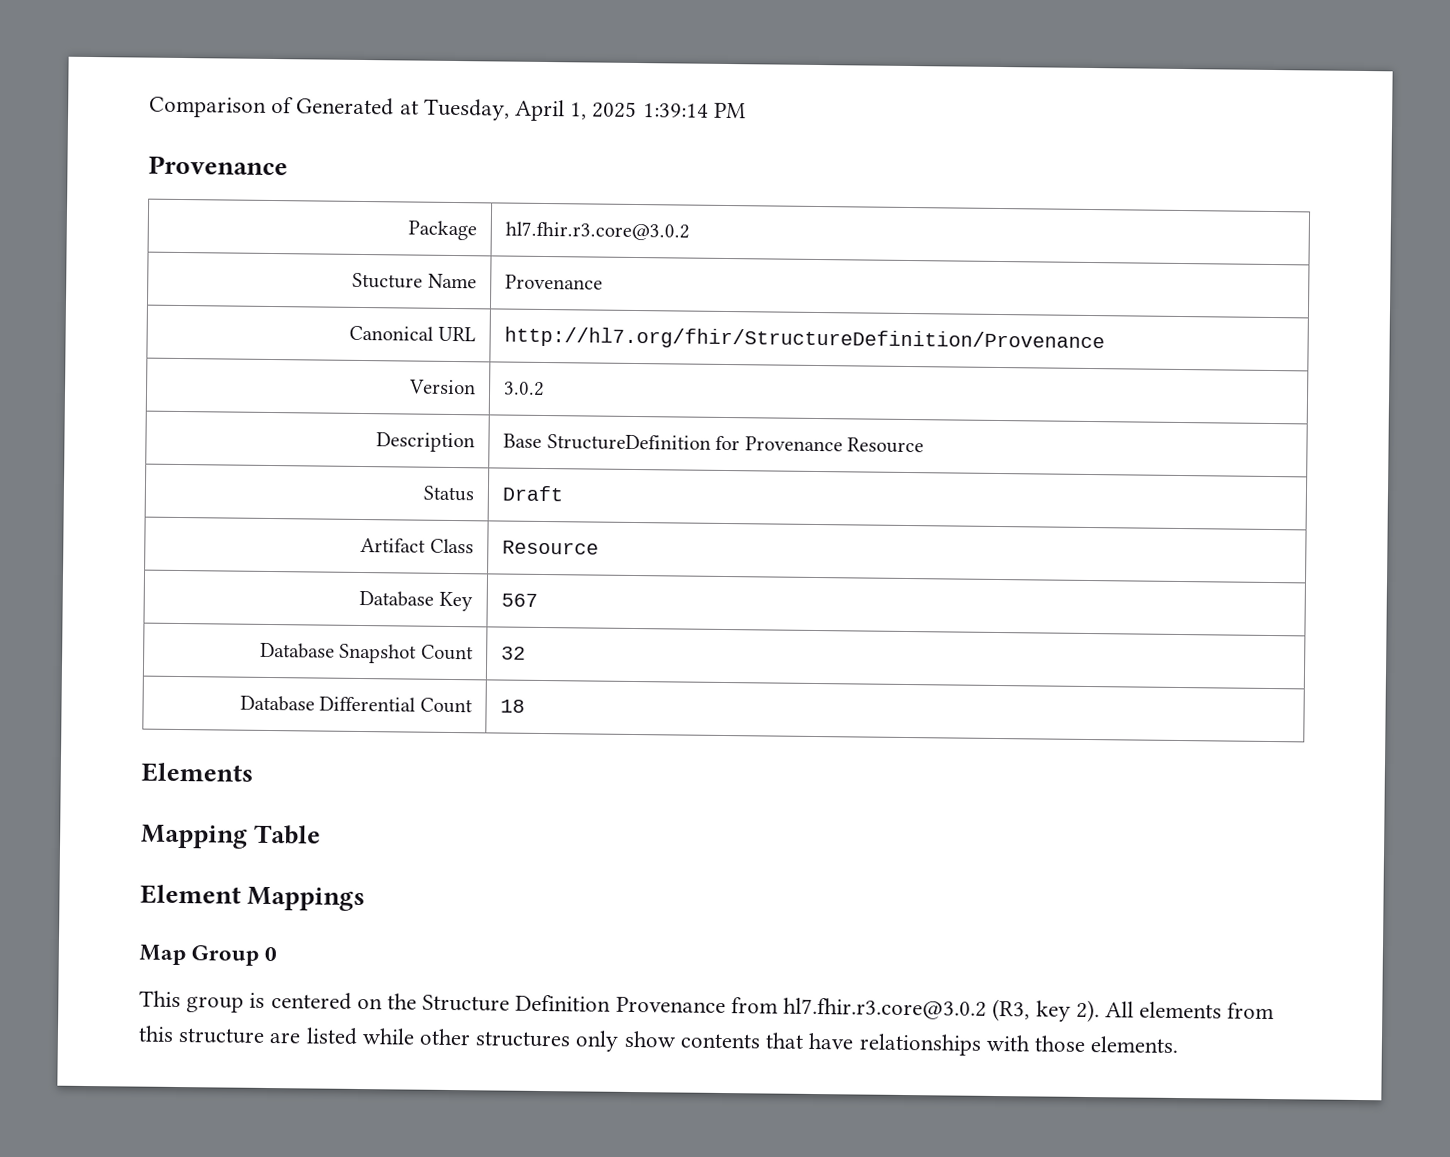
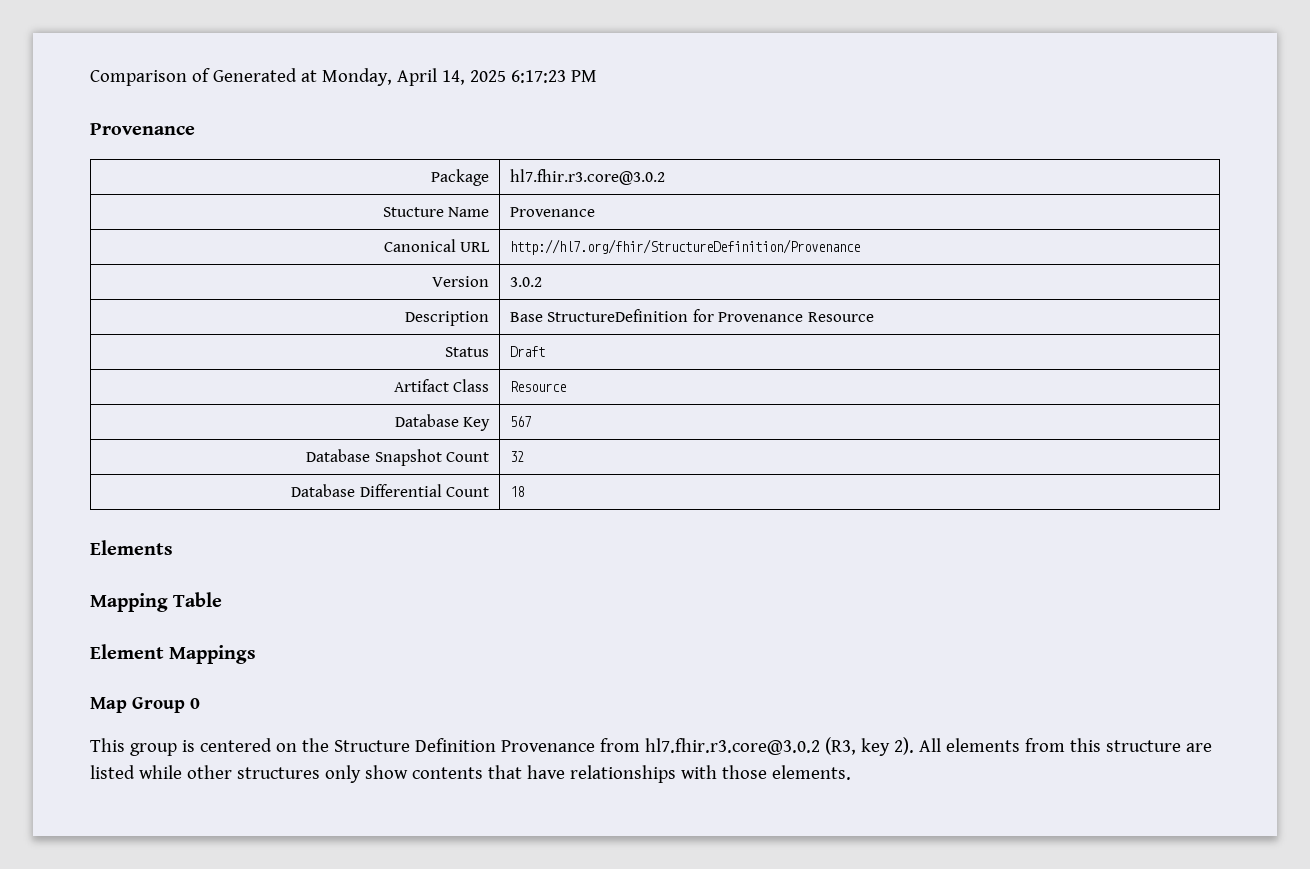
- Comparison of Generated at Tuesday, April 1, 2025 1:39:14 PM
+ Comparison of Generated at Monday, April 14, 2025 6:17:23 PM

